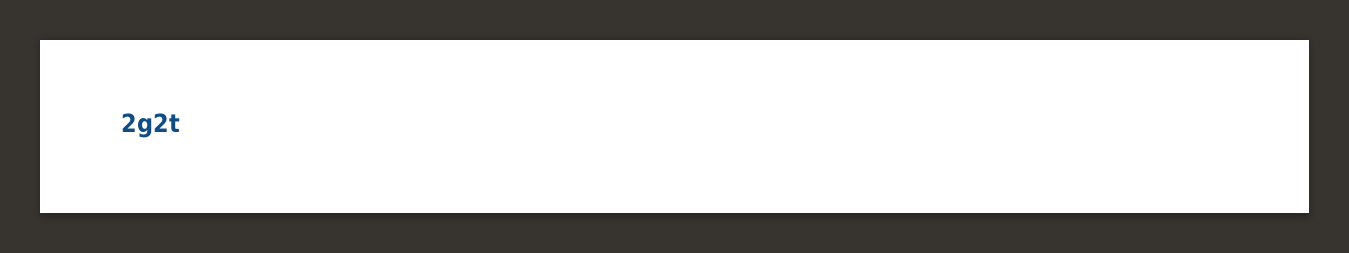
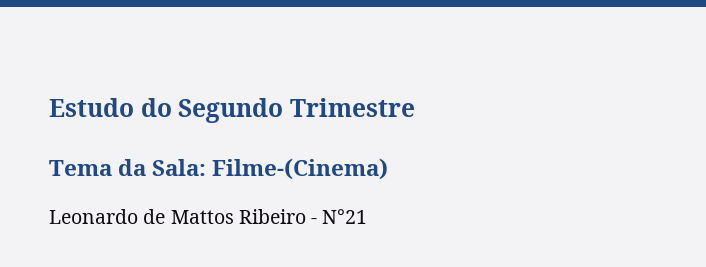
- 2g2t
+ Estudo do Segundo Trimestre
+ Tema da Sala: Filme-(Cinema)
+ Leonardo de Mattos Ribeiro - N°21

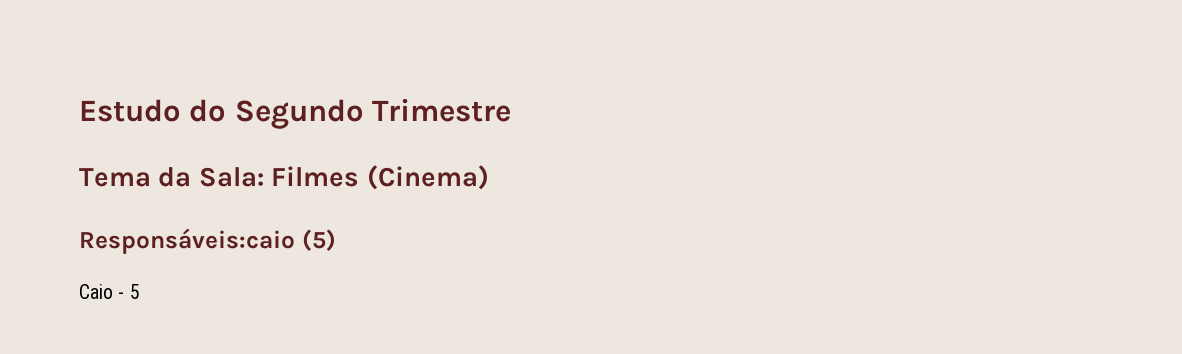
- Tema da Sala: Filme-(Cinema)
- Leonardo de Mattos Ribeiro - N°21
+ Tema da Sala: Filmes (Cinema)
+ Responsáveis:caio (5)
+ Caio - 5

